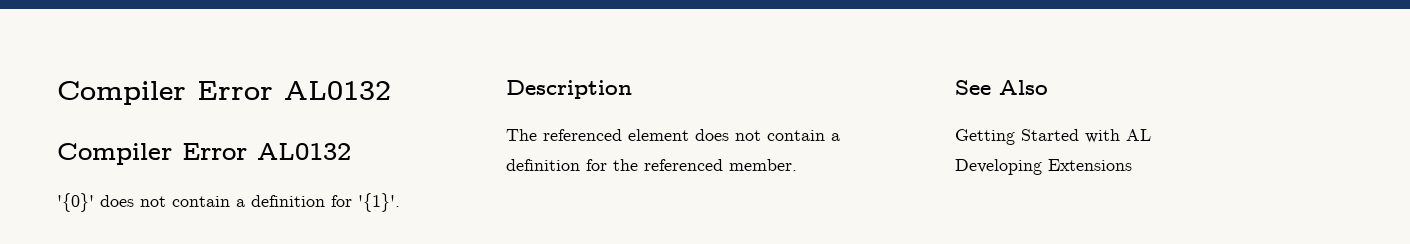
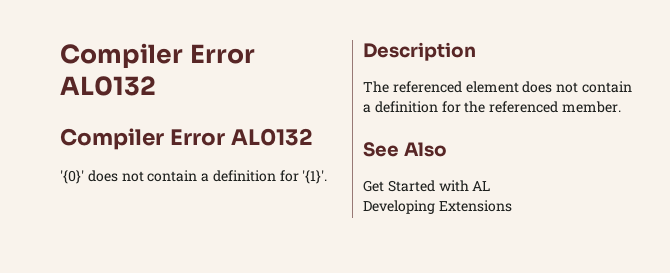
- Getting Started with AL
+ Get Started with AL

